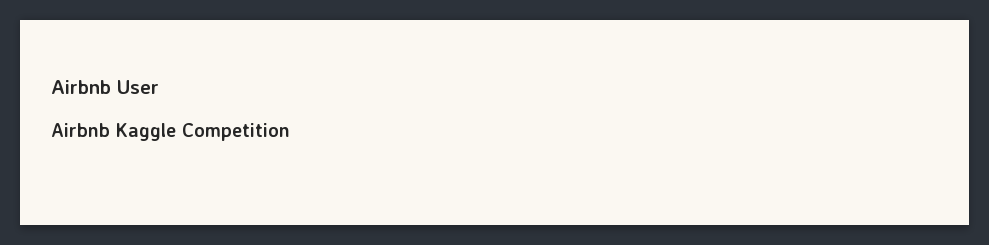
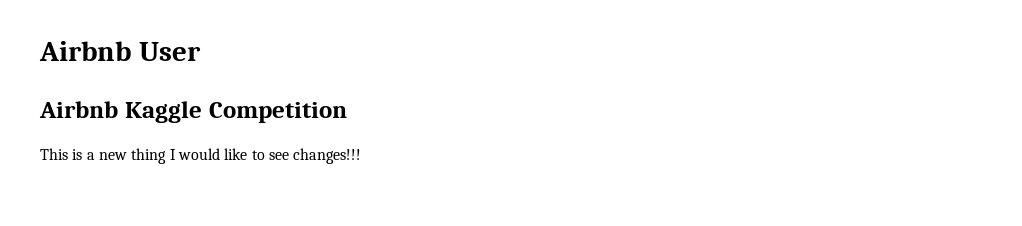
+ This is a new thing I would like to see changes!!!

